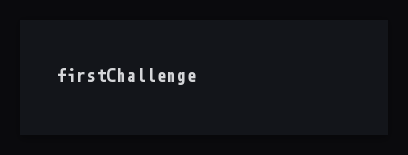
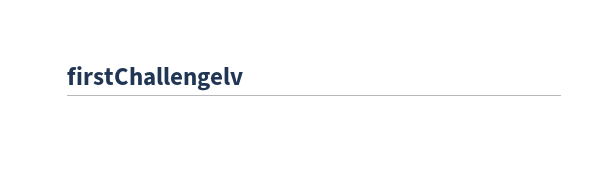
- firstChallenge
+ firstChallengelv

